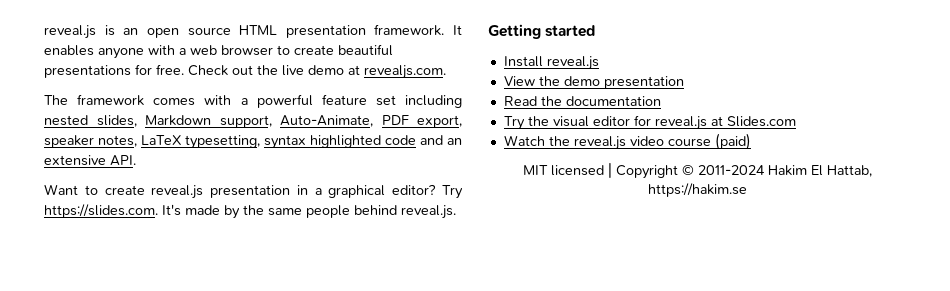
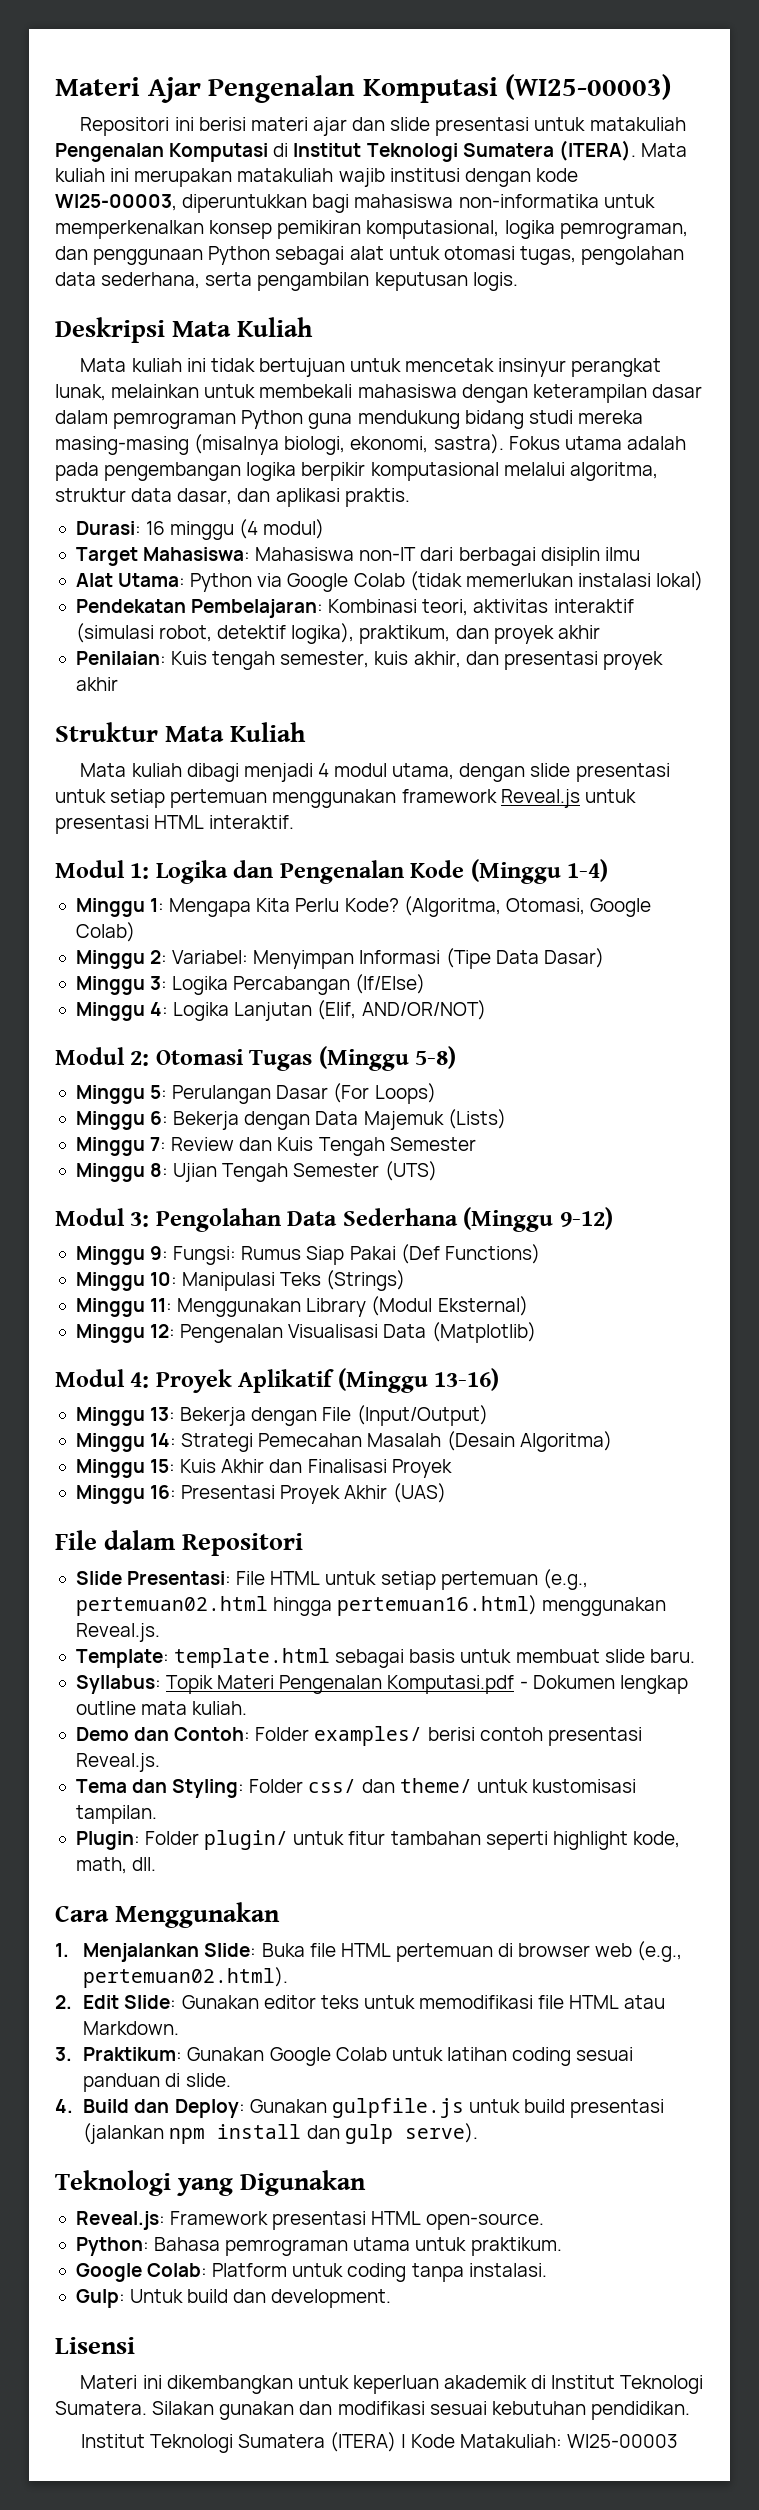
- reveal.js is an open source HTML presentation framework. It enables anyone with a web browser to create beautiful presentations for free. Check out the live demo at revealjs.com.
- The framework comes with a powerful feature set including nested slides, Markdown support, Auto-Animate, PDF export, speaker notes, LaTeX typesetting, syntax highlighted code and an extensive API.
- Want to create reveal.js presentation in a graphical editor? Try https://slides.com. It's made by the same people behind reveal.js.
- Getting started
- Install reveal.js
- View the demo presentation
- Read the documentation
- Try the visual editor for reveal.js at Slides.com
- Watch the reveal.js video course (paid)
- MIT licensed | Copyright © 2011-2024 Hakim El Hattab, https://hakim.se
+ Materi Ajar Pengenalan Komputasi (WI25-00003)
+ Repositori ini berisi materi ajar dan slide presentasi untuk matakuliah Pengenalan Komputasi di Institut Teknologi Sumatera (ITERA). Mata kuliah ini merupakan matakuliah wajib institusi dengan kode WI25-00003, diperuntukkan bagi mahasiswa non-informatika untuk memperkenalkan konsep pemikiran komputasional, logika pemrograman, dan penggunaan Python sebagai alat untuk otomasi tugas, pengolahan data sederhana, serta pengambilan keputusan logis.
+ Deskripsi Mata Kuliah
+ Mata kuliah ini tidak bertujuan untuk mencetak insinyur perangkat lunak, melainkan untuk membekali mahasiswa dengan keterampilan dasar dalam pemrograman Python guna mendukung bidang studi mereka masing-masing (misalnya biologi, ekonomi, sastra). Fokus utama adalah pada pengembangan logika berpikir komputasional melalui algoritma, struktur data dasar, dan aplikasi praktis.
+ Durasi: 16 minggu (4 modul)
+ Target Mahasiswa: Mahasiswa non-IT dari berbagai disiplin ilmu
+ Alat Utama: Python via Google Colab (tidak memerlukan instalasi lokal)
+ Pendekatan Pembelajaran: Kombinasi teori, aktivitas interaktif (simulasi robot, detektif logika), praktikum, dan proyek akhir
+ Penilaian: Kuis tengah semester, kuis akhir, dan presentasi proyek akhir
+ Struktur Mata Kuliah
+ Mata kuliah dibagi menjadi 4 modul utama, dengan slide presentasi untuk setiap pertemuan menggunakan framework Reveal.js untuk presentasi HTML interaktif.
+ Modul 1: Logika dan Pengenalan Kode (Minggu 1-4)
+ Minggu 1: Mengapa Kita Perlu Kode? (Algoritma, Otomasi, Google Colab)
+ Minggu 2: Variabel: Menyimpan Informasi (Tipe Data Dasar)
+ Minggu 3: Logika Percabangan (If/Else)
+ Minggu 4: Logika Lanjutan (Elif, AND/OR/NOT)
+ Modul 2: Otomasi Tugas (Minggu 5-8)
+ Minggu 5: Perulangan Dasar (For Loops)
+ Minggu 6: Bekerja dengan Data Majemuk (Lists)
+ Minggu 7: Review dan Kuis Tengah Semester
+ Minggu 8: Ujian Tengah Semester (UTS)
+ Modul 3: Pengolahan Data Sederhana (Minggu 9-12)
+ Minggu 9: Fungsi: Rumus Siap Pakai (Def Functions)
+ Minggu 10: Manipulasi Teks (Strings)
+ Minggu 11: Menggunakan Library (Modul Eksternal)
+ Minggu 12: Pengenalan Visualisasi Data (Matplotlib)
+ Modul 4: Proyek Aplikatif (Minggu 13-16)
+ Minggu 13: Bekerja dengan File (Input/Output)
+ Minggu 14: Strategi Pemecahan Masalah (Desain Algoritma)
+ Minggu 15: Kuis Akhir dan Finalisasi Proyek
+ Minggu 16: Presentasi Proyek Akhir (UAS)
+ File dalam Repositori
+ Slide Presentasi: File HTML untuk setiap pertemuan (e.g., pertemuan02.html hingga pertemuan16.html) menggunakan Reveal.js.
+ Template: template.html sebagai basis untuk membuat slide baru.
+ Syllabus: Topik Materi Pengenalan Komputasi.pdf - Dokumen lengkap outline mata kuliah.
+ Demo dan Contoh: Folder examples/ berisi contoh presentasi Reveal.js.
+ Tema dan Styling: Folder css/ dan theme/ untuk kustomisasi tampilan.
+ Plugin: Folder plugin/ untuk fitur tambahan seperti highlight kode, math, dll.
+ Cara Menggunakan
+ 1. Menjalankan Slide: Buka file HTML pertemuan di browser web (e.g., pertemuan02.html).
+ 2. Edit Slide: Gunakan editor teks untuk memodifikasi file HTML atau Markdown.
+ 3. Praktikum: Gunakan Google Colab untuk latihan coding sesuai panduan di slide.
+ 4. Build dan Deploy: Gunakan gulpfile.js untuk build presentasi (jalankan npm install dan gulp serve).
+ Teknologi yang Digunakan
+ Reveal.js: Framework presentasi HTML open-source.
+ Python: Bahasa pemrograman utama untuk praktikum.
+ Google Colab: Platform untuk coding tanpa instalasi.
+ Gulp: Untuk build dan development.
+ Lisensi
+ Materi ini dikembangkan untuk keperluan akademik di Institut Teknologi Sumatera. Silakan gunakan dan modifikasi sesuai kebutuhan pendidikan.
+ Institut Teknologi Sumatera (ITERA) | Kode Matakuliah: WI25-00003

